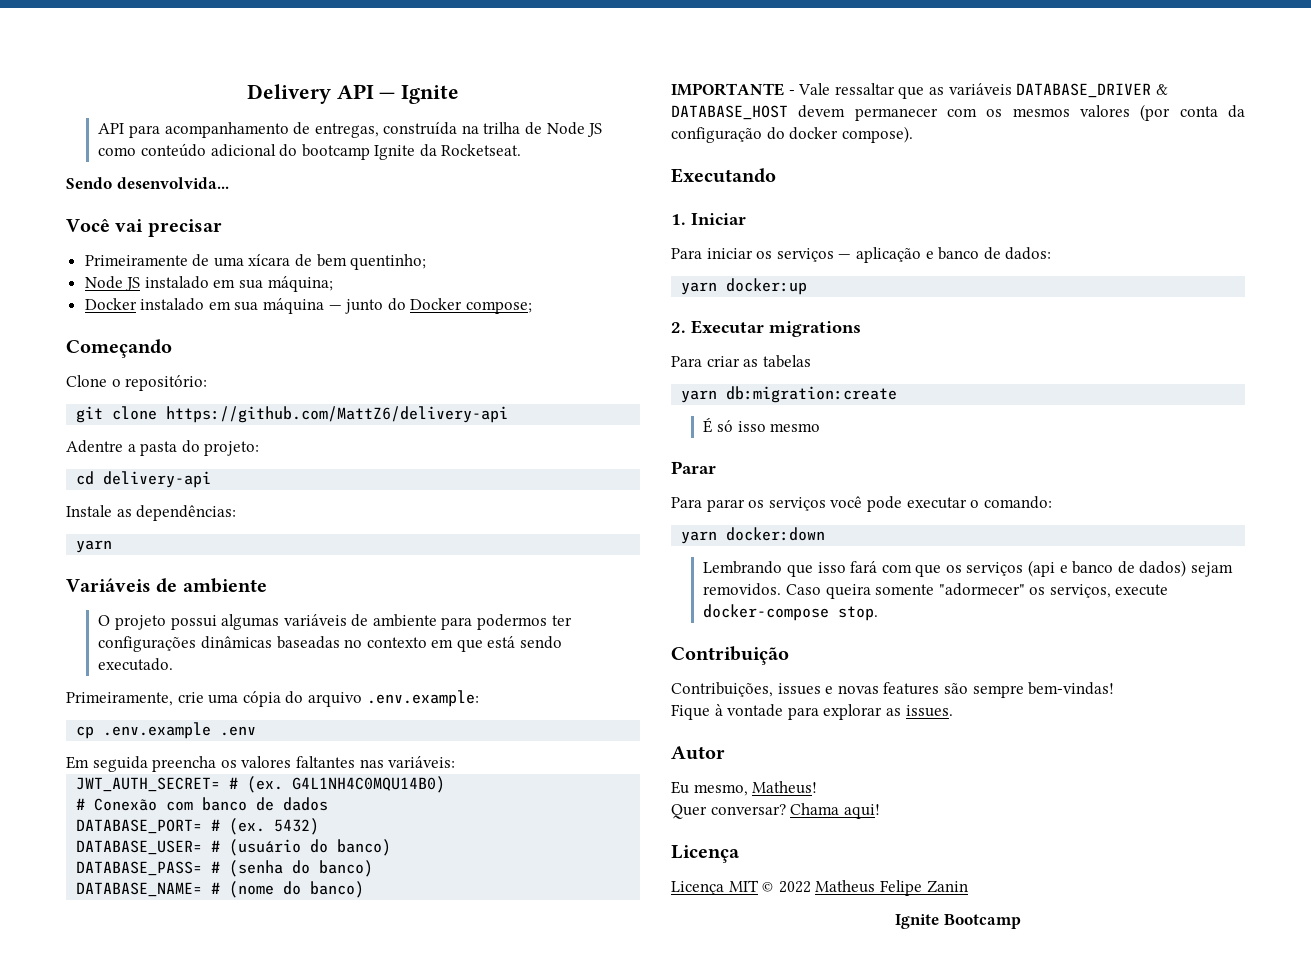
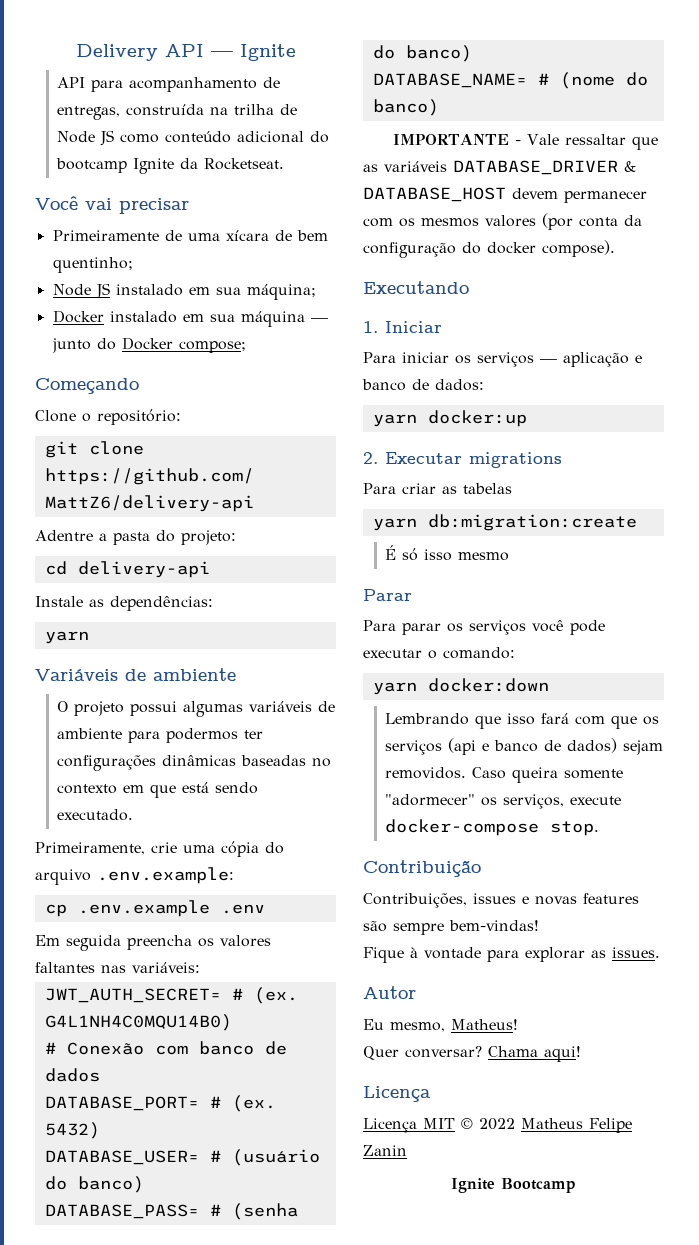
- Sendo desenvolvida...

